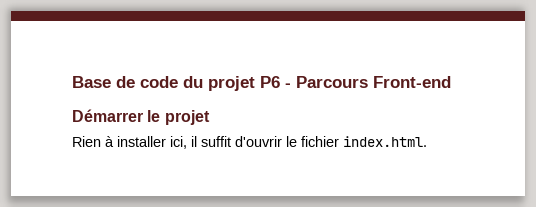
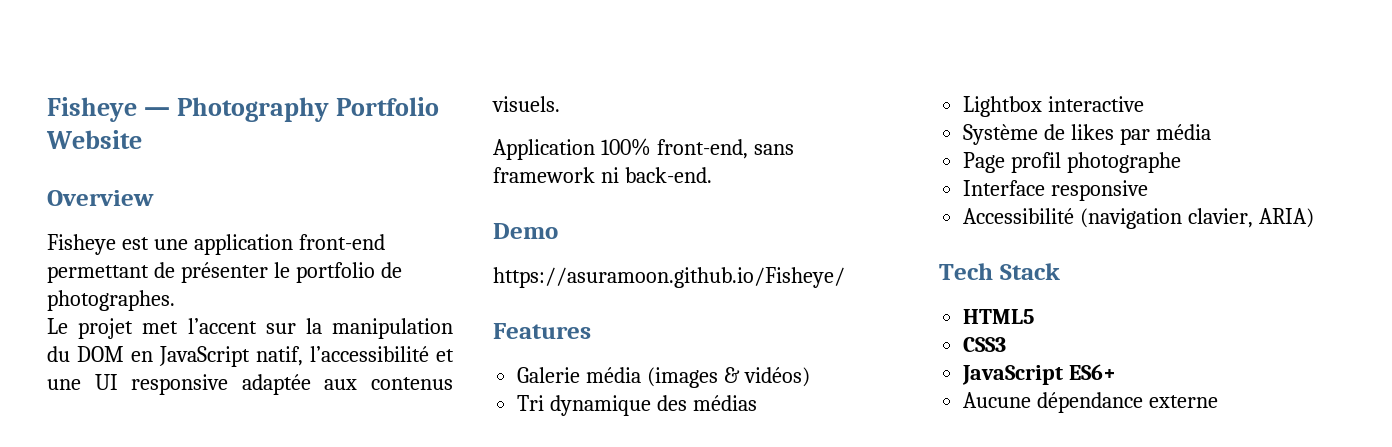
- Base de code du projet P6 - Parcours Front-end
- Démarrer le projet
- Rien à installer ici, il suffit d'ouvrir le fichier index.html.
+ Fisheye — Photography Portfolio Website
+ Overview
+ Fisheye est une application front-end permettant de présenter le portfolio de photographes.
+ Le projet met l’accent sur la manipulation du DOM en JavaScript natif, l’accessibilité et une UI responsive adaptée aux contenus visuels.
+ Application 100% front-end, sans framework ni back-end.
+ Demo
+ https://asuramoon.github.io/Fisheye/
+ Features
+ Galerie média (images & vidéos)
+ Tri dynamique des médias
+ Lightbox interactive
+ Système de likes par média
+ Page profil photographe
+ Interface responsive
+ Accessibilité (navigation clavier, ARIA)
+ Tech Stack
+ HTML5
+ CSS3
+ JavaScript ES6+
+ Aucune dépendance externe

